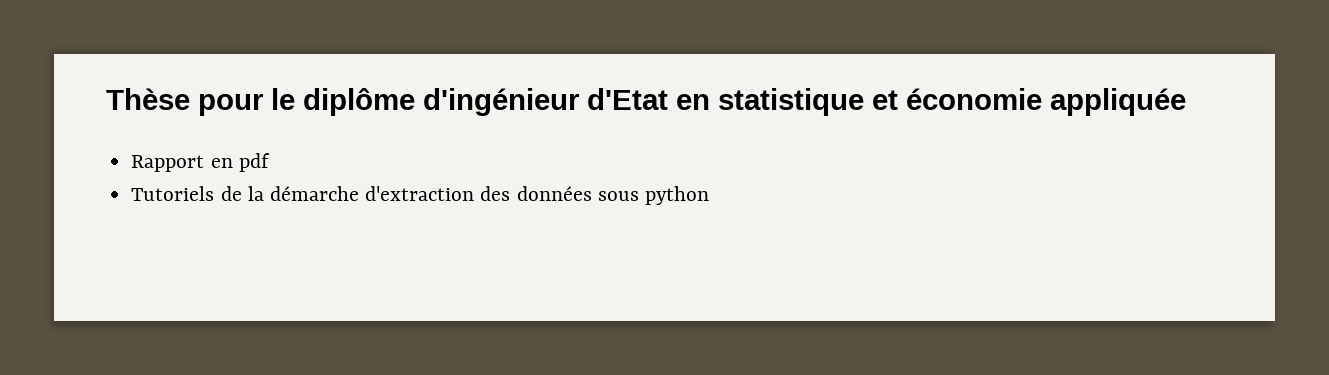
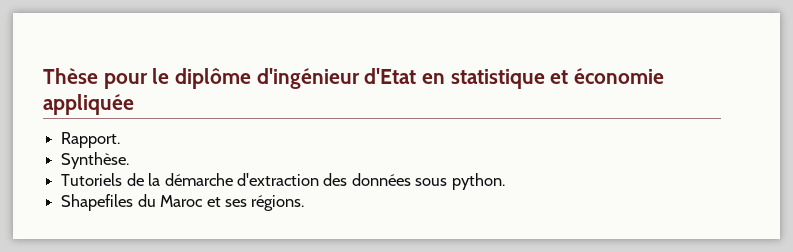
- Rapport en pdf
+ Rapport.
+ Synthèse.
- Tutoriels de la démarche d'extraction des données sous python
+ Tutoriels de la démarche d'extraction des données sous python.
+ Shapefiles du Maroc et ses régions.

